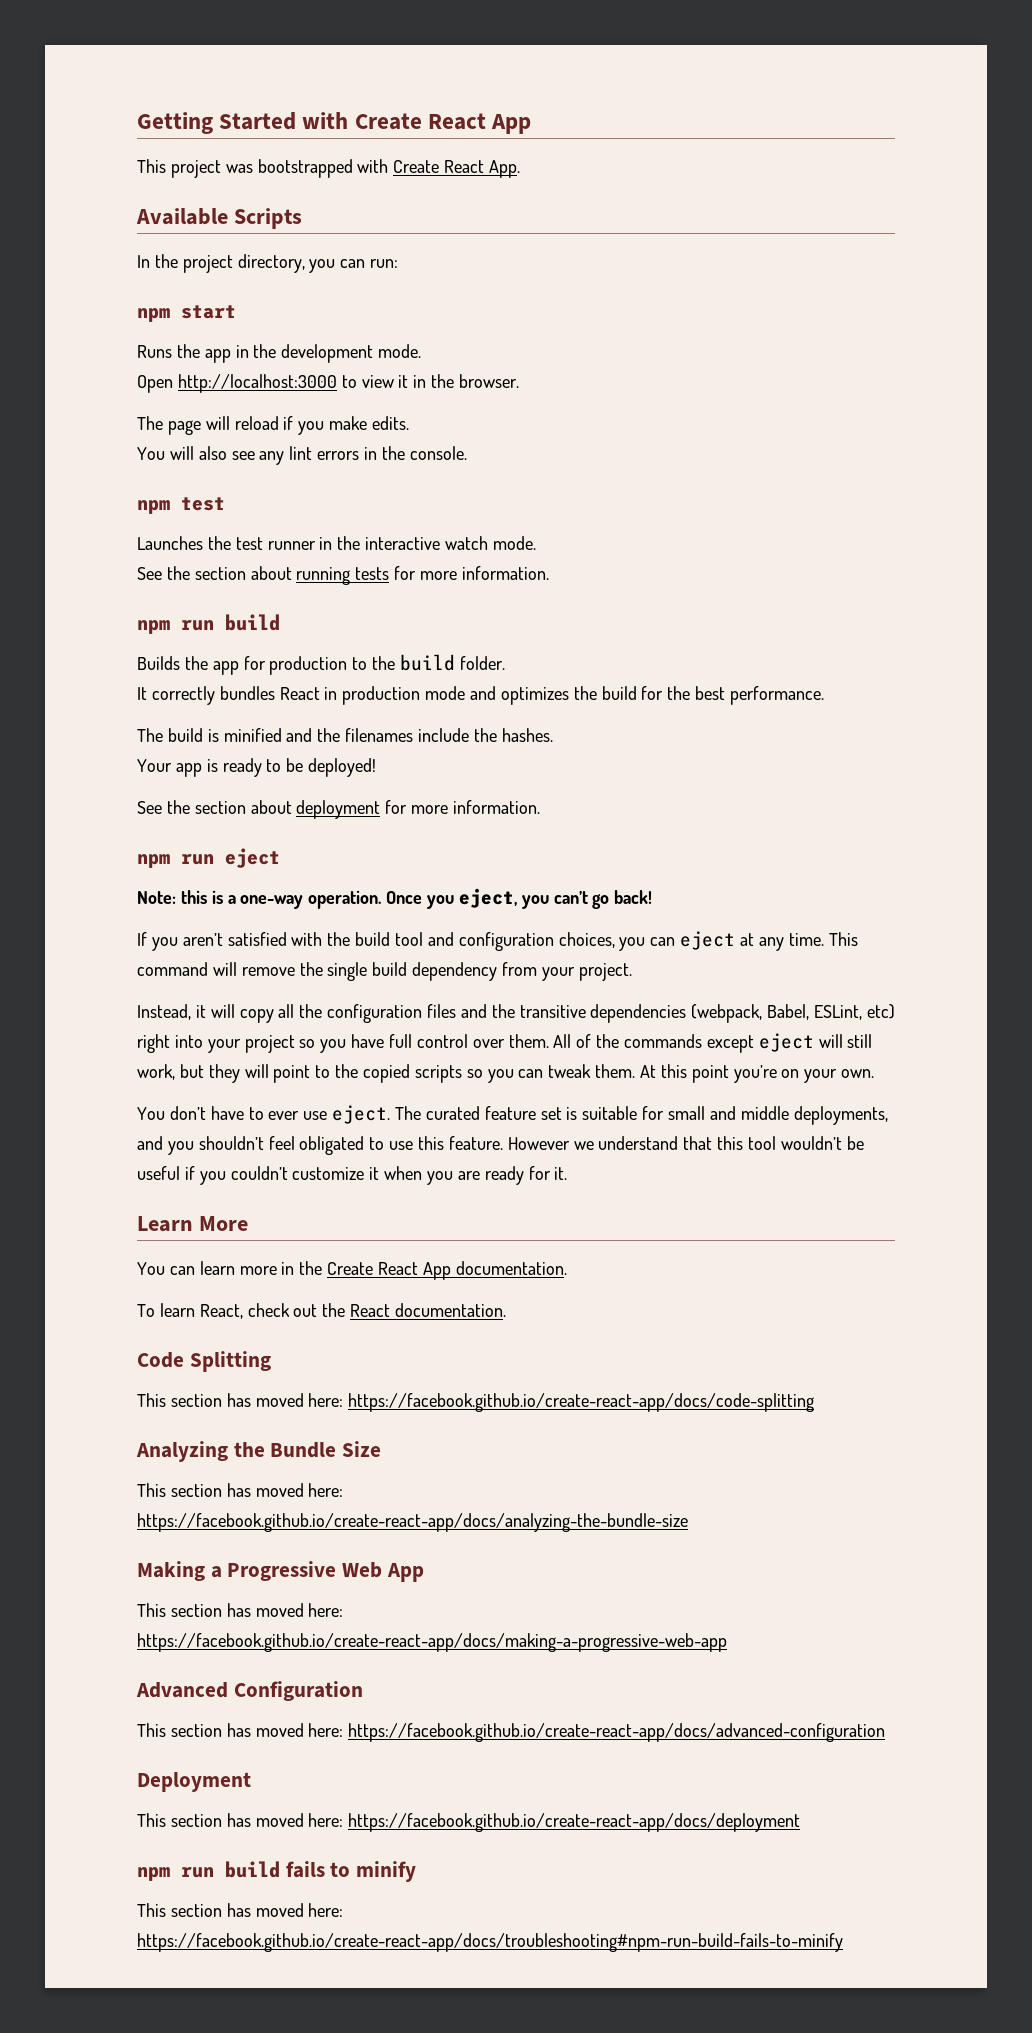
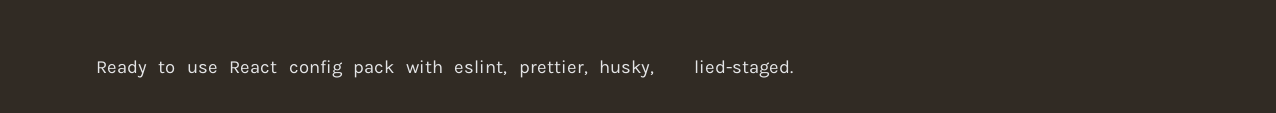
- Getting Started with Create React App
- This project was bootstrapped with Create React App.
- Available Scripts
- In the project directory, you can run:
- npm start
- Runs the app in the development mode.
- Open http://localhost:3000 to view it in the browser.
- The page will reload if you make edits.
- You will also see any lint errors in the console.
- npm test
- Launches the test runner in the interactive watch mode.
- See the section about running tests for more information.
- npm run build
- Builds the app for production to the build folder.
- It correctly bundles React in production mode and optimizes the build for the best performance.
- The build is minified and the filenames include the hashes.
- Your app is ready to be deployed!
- See the section about deployment for more information.
- npm run eject
- Note: this is a one-way operation. Once you eject, you can’t go back!
- If you aren’t satisfied with the build tool and configuration choices, you can eject at any time. This command will remove the single build dependency from your project.
- Instead, it will copy all the configuration files and the transitive dependencies (webpack, Babel, ESLint, etc) right into your project so you have full control over them. All of the commands except eject will still work, but they will point to the copied scripts so you can tweak them. At this point you’re on your own.
- You don’t have to ever use eject. The curated feature set is suitable for small and middle deployments, and you shouldn’t feel obligated to use this feature. However we understand that this tool wouldn’t be useful if you couldn’t customize it when you are ready for it.
- Learn More
- You can learn more in the Create React App documentation.
- To learn React, check out the React documentation.
- Code Splitting
- This section has moved here: https://facebook.github.io/create-react-app/docs/code-splitting
- Analyzing the Bundle Size
- This section has moved here: https://facebook.github.io/create-react-app/docs/analyzing-the-bundle-size
- Making a Progressive Web App
- This section has moved here: https://facebook.github.io/create-react-app/docs/making-a-progressive-web-app
- Advanced Configuration
- This section has moved here: https://facebook.github.io/create-react-app/docs/advanced-configuration
- Deployment
- This section has moved here: https://facebook.github.io/create-react-app/docs/deployment
- npm run build fails to minify
- This section has moved here: https://facebook.github.io/create-react-app/docs/troubleshooting#npm-run-build-fails-to-minify
+ Ready to use React config pack with eslint, prettier, husky, lied-staged.

